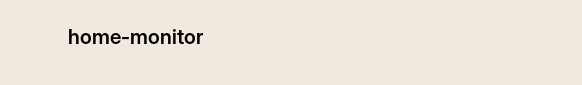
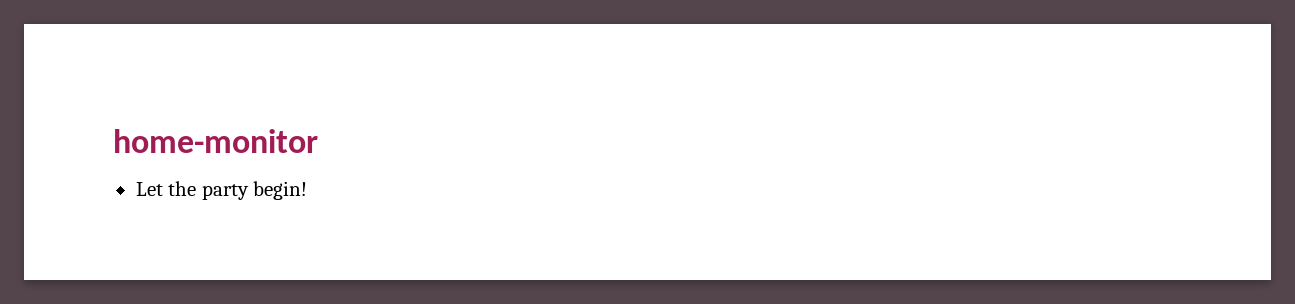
+ Let the party begin!

